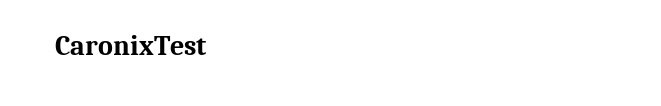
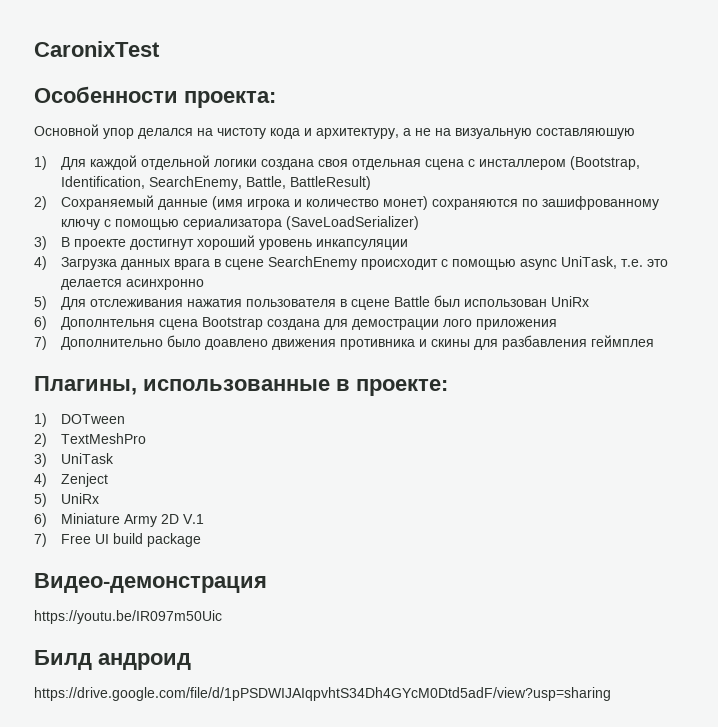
+ Особенности проекта:
+ Основной упор делался на чистоту кода и архитектуру, а не на визуальную составляюшую
+ 1) Для каждой отдельной логики создана своя отдельная сцена с инсталлером (Bootstrap, Identification, SearchEnemy, Battle, BattleResult)
+ 2) Сохраняемый данные (имя игрока и количество монет) сохраняются по зашифрованному ключу с помощью сериализатора (SaveLoadSerializer)
+ 3) В проекте достигнут хороший уровень инкапсуляции
+ 4) Загрузка данных врага в сцене SearchEnemy происходит с помощью async UniTask, т.е. это делается асинхронно
+ 5) Для отслеживания нажатия пользователя в сцене Battle был использован UniRx
+ 6) Дополнтельня сцена Bootstrap создана для демострации лого приложения
+ 7) Дополнительно было доавлено движения противника и скины для разбавления геймплея
+ Плагины, использованные в проекте:
+ 1) DOTween
+ 2) TextMeshPro
+ 3) UniTask
+ 4) Zenject
+ 5) UniRx
+ 6) Miniature Army 2D V.1
+ 7) Free UI build package
+ Видео-демонстрация
+ https://youtu.be/IR097m50Uic
+ Билд андроид
+ https://drive.google.com/file/d/1pPSDWIJAIqpvhtS34Dh4GYcM0Dtd5adF/view?usp=sharing

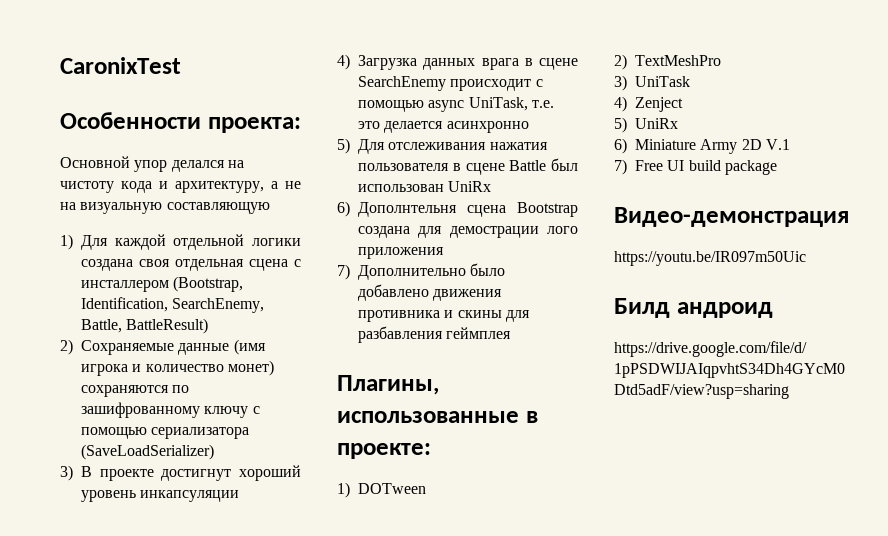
- Основной упор делался на чистоту кода и архитектуру, а не на визуальную составляюшую
+ Основной упор делался на чистоту кода и архитектуру, а не на визуальную составляющую
- 2) Сохраняемый данные (имя игрока и количество монет) сохраняются по зашифрованному ключу с помощью сериализатора (SaveLoadSerializer)
+ 2) Сохраняемые данные (имя игрока и количество монет) сохраняются по зашифрованному ключу с помощью сериализатора (SaveLoadSerializer)
- 7) Дополнительно было доавлено движения противника и скины для разбавления геймплея
+ 7) Дополнительно было добавлено движения противника и скины для разбавления геймплея

